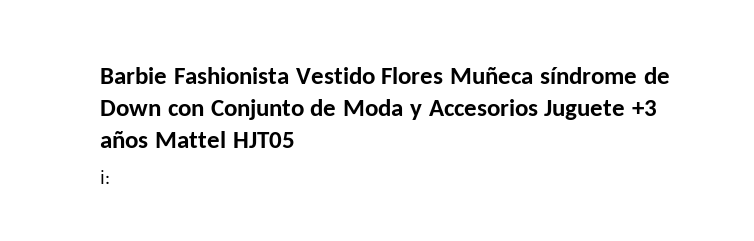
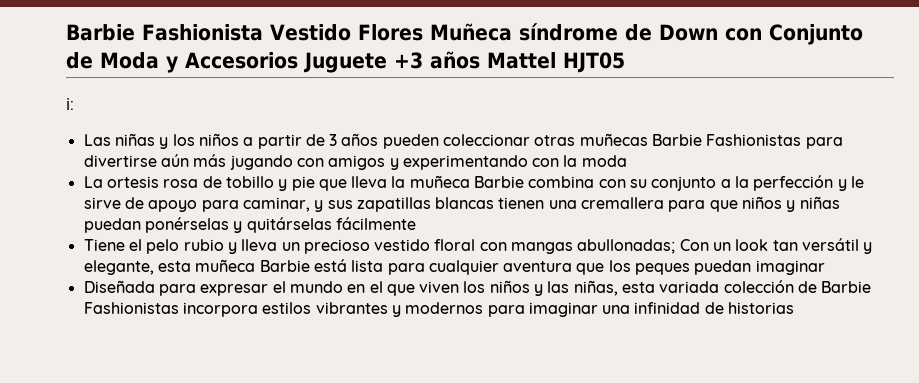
+ Las niñas y los niños a partir de 3 años pueden coleccionar otras muñecas Barbie Fashionistas para divertirse aún más jugando con amigos y experimentando con la moda
+ La ortesis rosa de tobillo y pie que lleva la muñeca Barbie combina con su conjunto a la perfección y le sirve de apoyo para caminar, y sus zapatillas blancas tienen una cremallera para que niños y niñas puedan ponérselas y quitárselas fácilmente
+ Tiene el pelo rubio y lleva un precioso vestido floral con mangas abullonadas; Con un look tan versátil y elegante, esta muñeca Barbie está lista para cualquier aventura que los peques puedan imaginar
+ Diseñada para expresar el mundo en el que viven los niños y las niñas, esta variada colección de Barbie Fashionistas incorpora estilos vibrantes y modernos para imaginar una infinidad de historias

